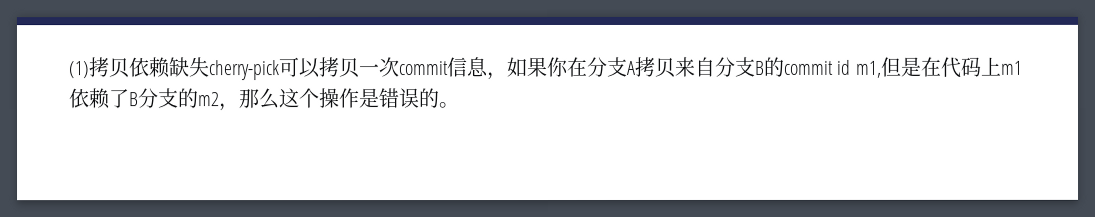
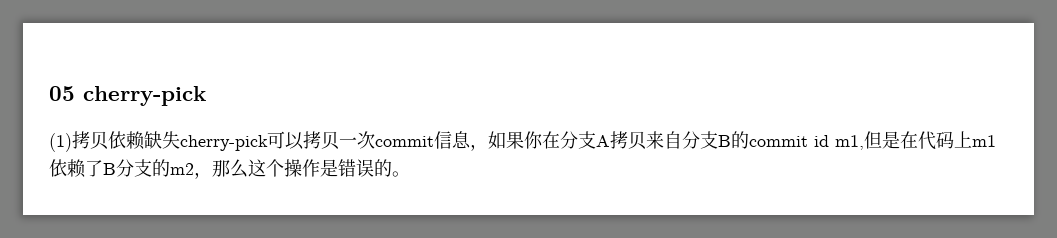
+ 05 cherry-pick

